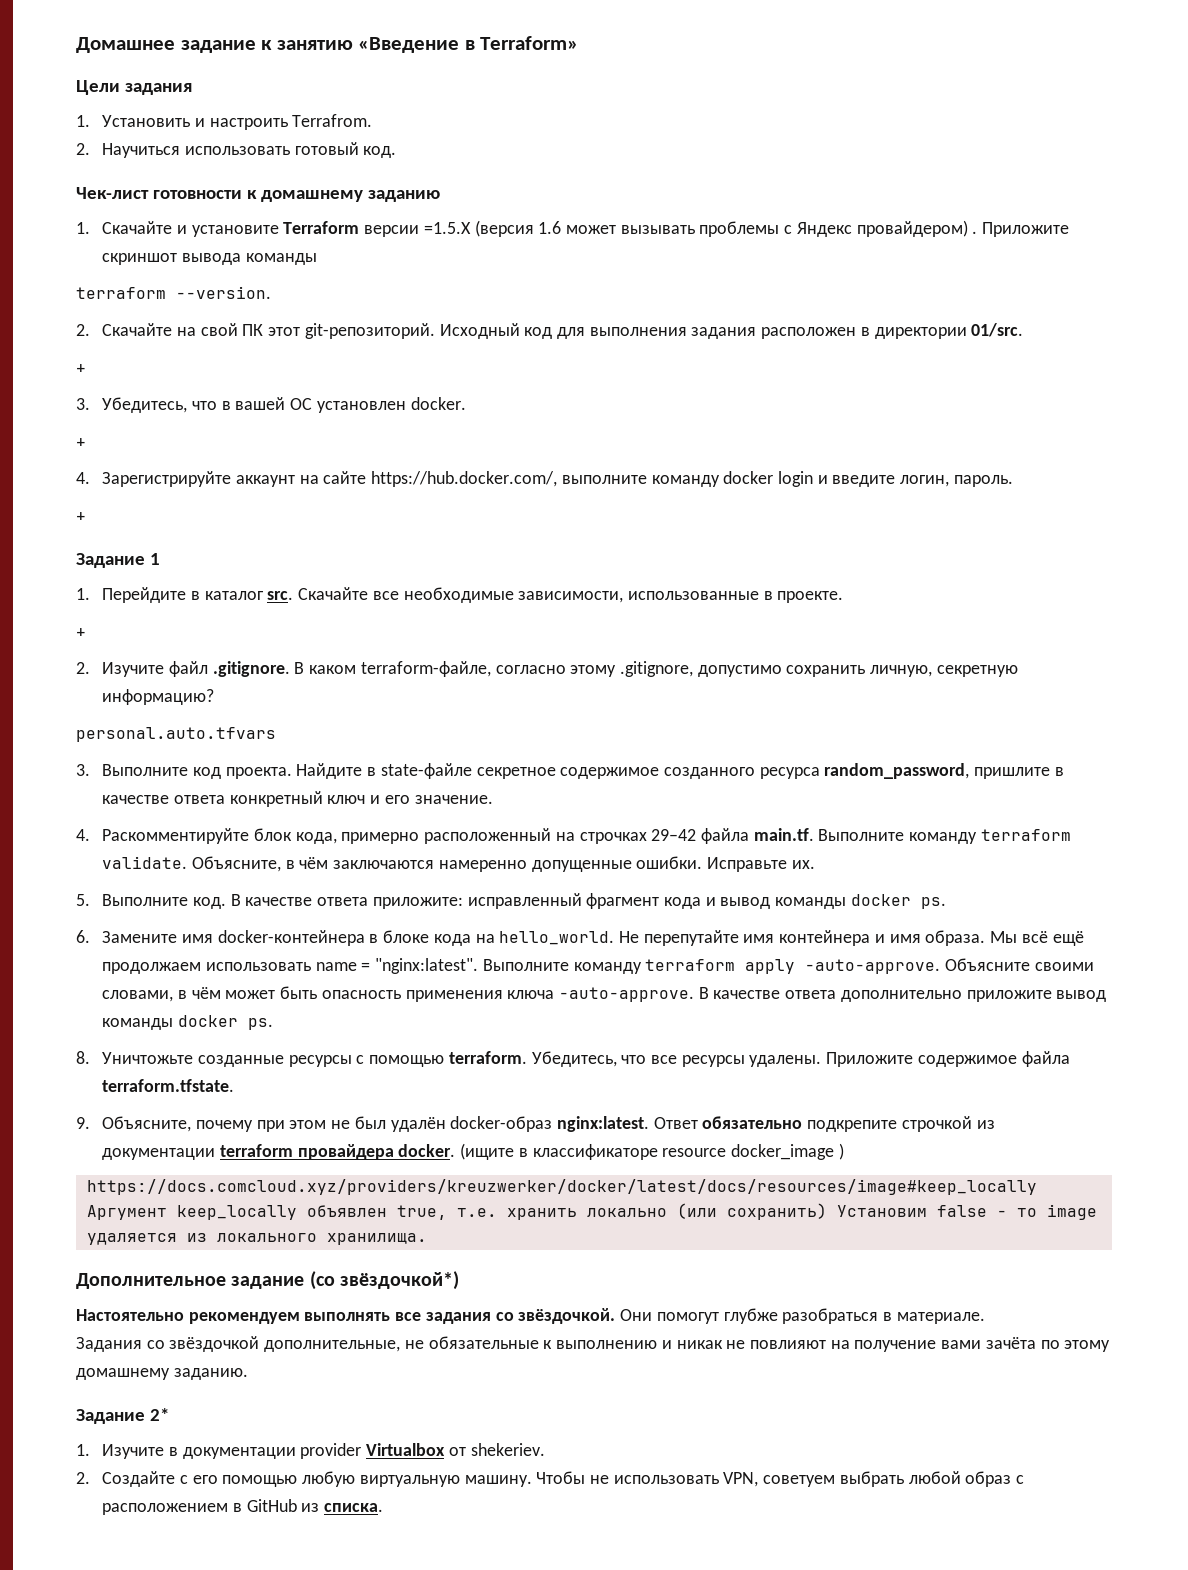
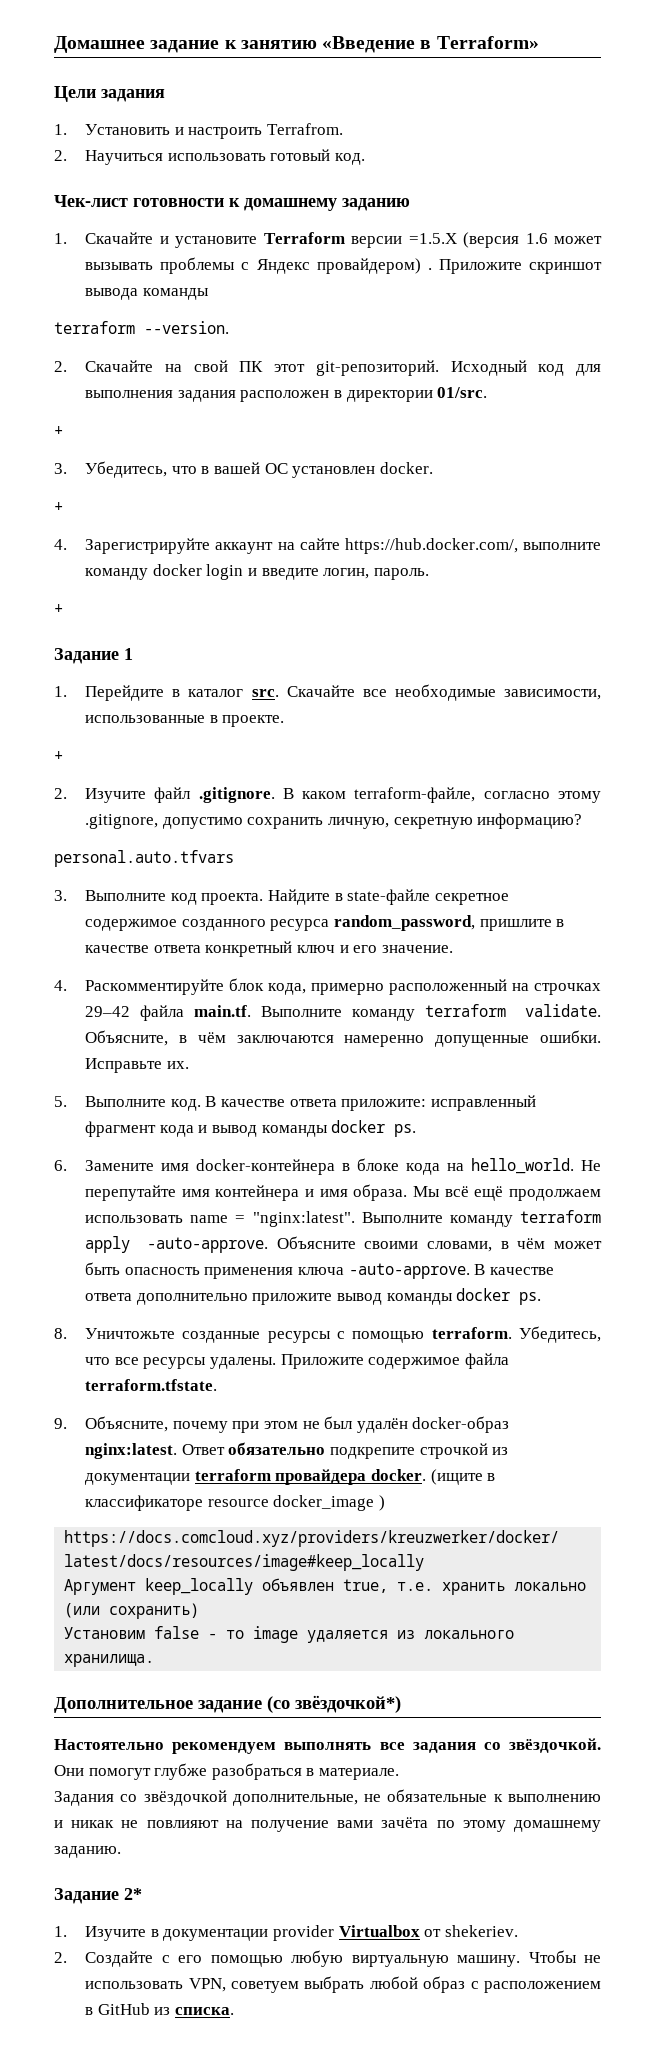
- Аргумент keep_locally объявлен true, т.е. хранить локально (или сохранить) Установим false - то image удаляется из локального хранилища.
+ Аргумент keep_locally объявлен true, т.е. хранить локально (или сохранить)
+ Установим false - то image удаляется из локального хранилища.

